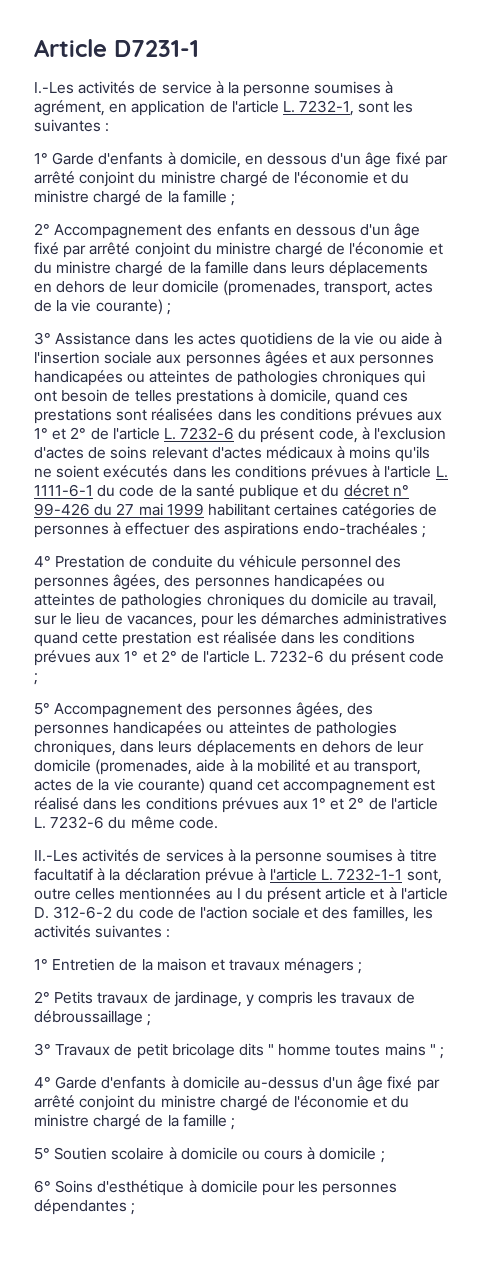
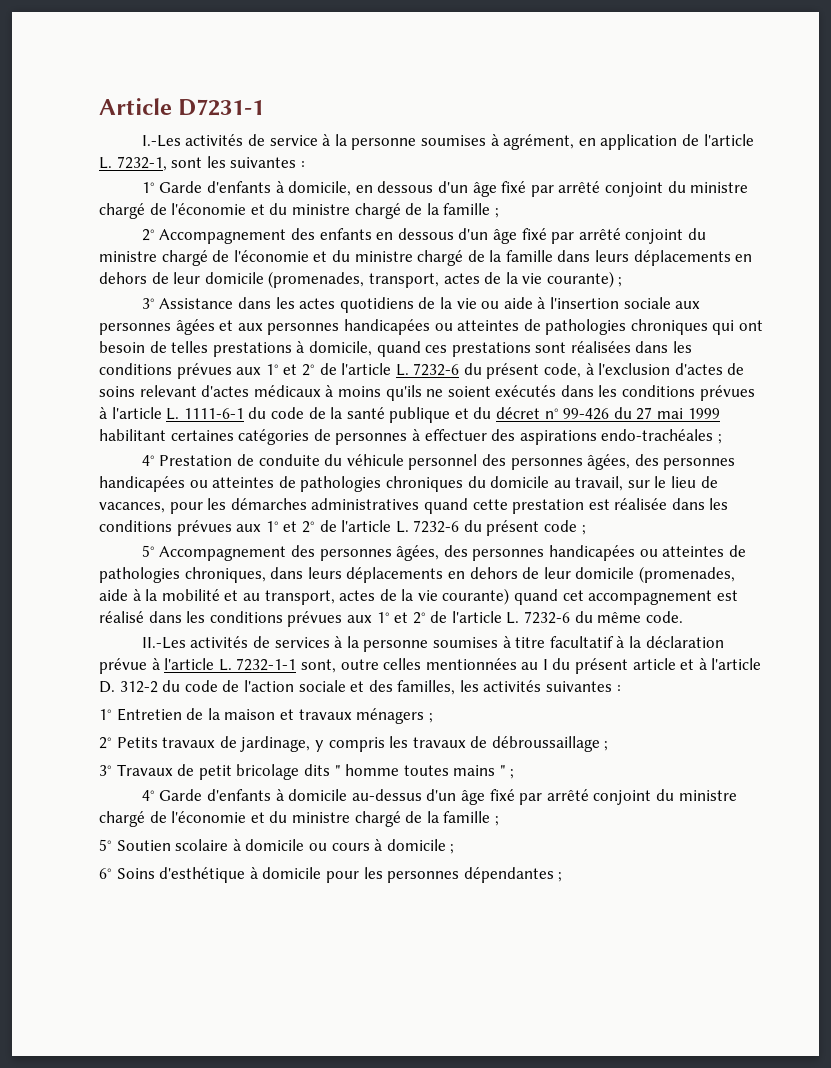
- II.-Les activités de services à la personne soumises à titre facultatif à la déclaration prévue à l'article L. 7232-1-1 sont, outre celles mentionnées au I du présent article et à l'article D. 312-6-2 du code de l'action sociale et des familles, les activités suivantes :
+ II.-Les activités de services à la personne soumises à titre facultatif à la déclaration prévue à l'article L. 7232-1-1 sont, outre celles mentionnées au I du présent article et à l'article D. 312-2 du code de l'action sociale et des familles, les activités suivantes :

